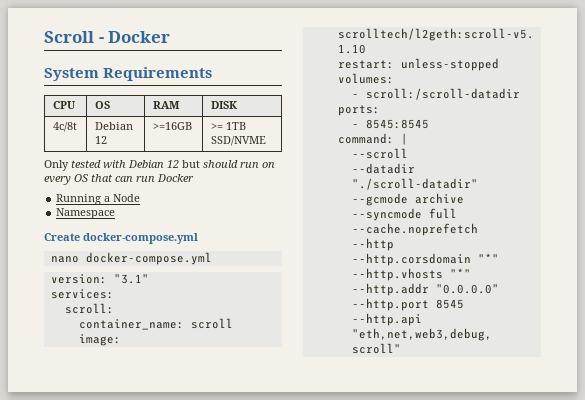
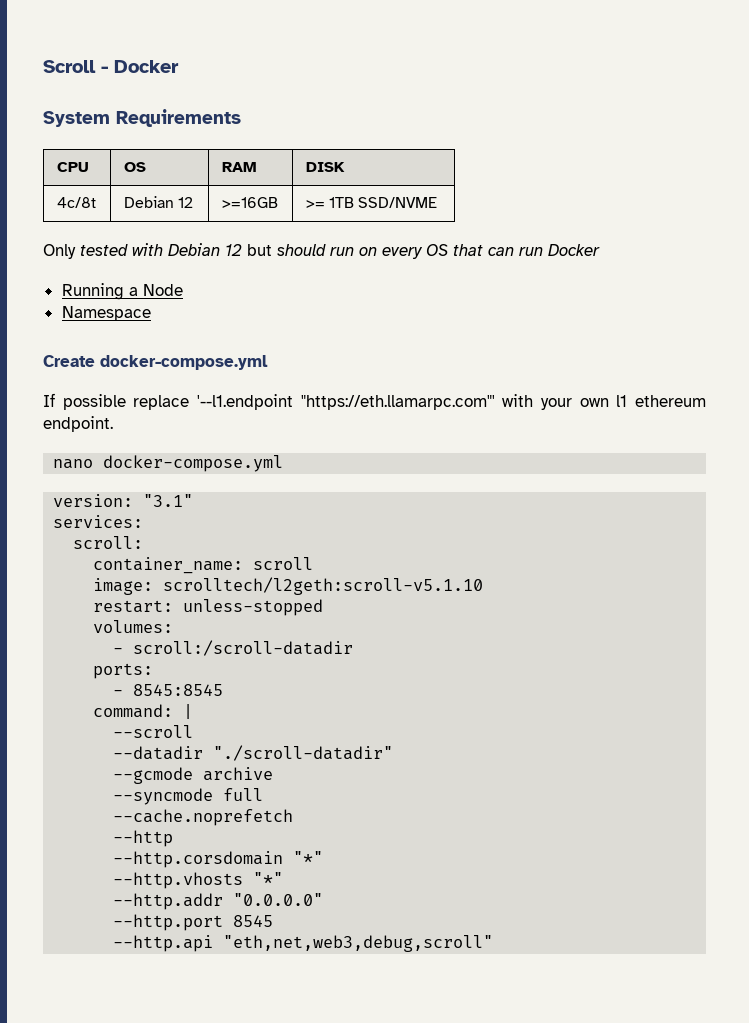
+ If possible replace '--l1.endpoint "https://eth.llamarpc.com"' with your own l1 ethereum endpoint.

